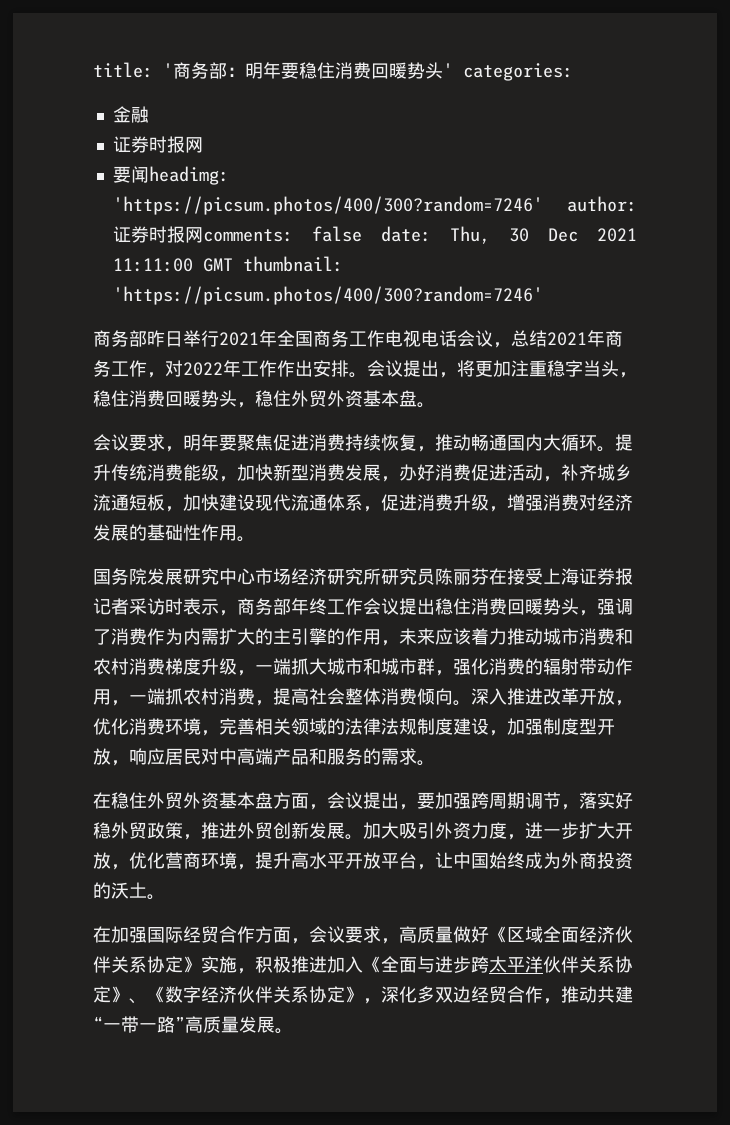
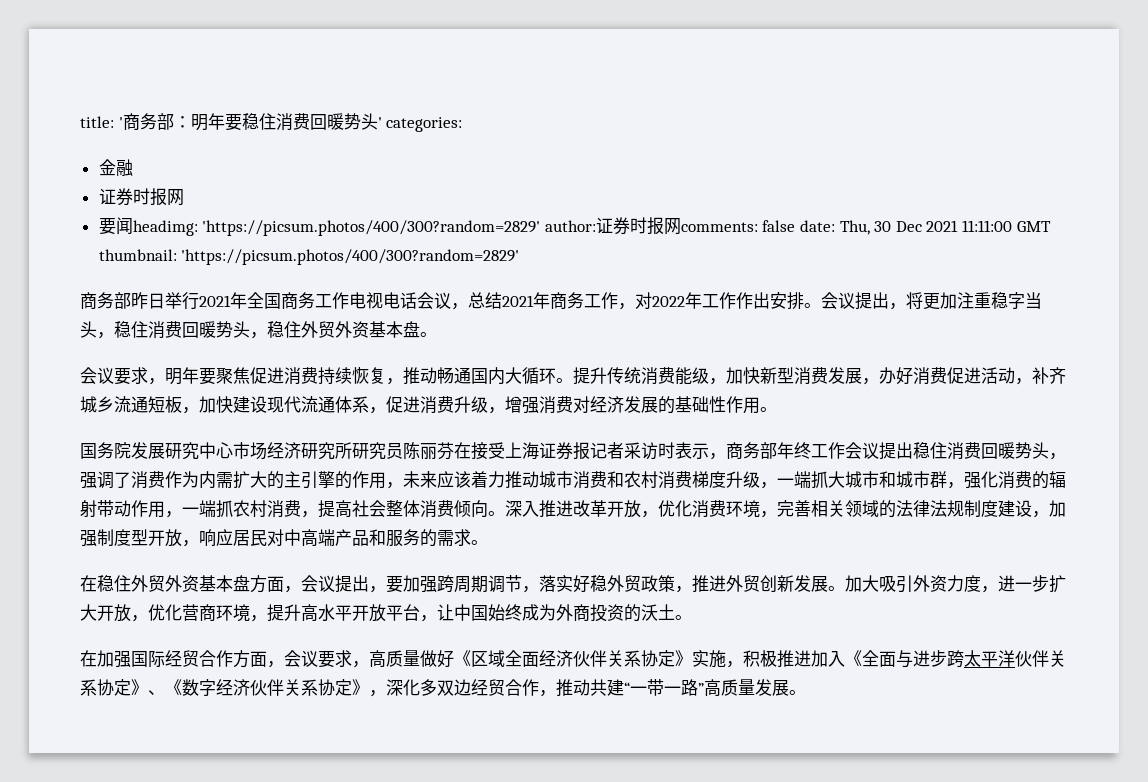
- 要闻headimg: 'https://picsum.photos/400/300?random=7246' author:证券时报网comments: false date: Thu, 30 Dec 2021 11:11:00 GMT thumbnail: 'https://picsum.photos/400/300?random=7246'
+ 要闻headimg: 'https://picsum.photos/400/300?random=2829' author:证券时报网comments: false date: Thu, 30 Dec 2021 11:11:00 GMT thumbnail: 'https://picsum.photos/400/300?random=2829'

